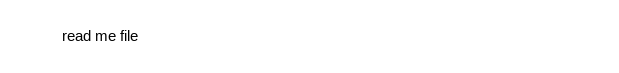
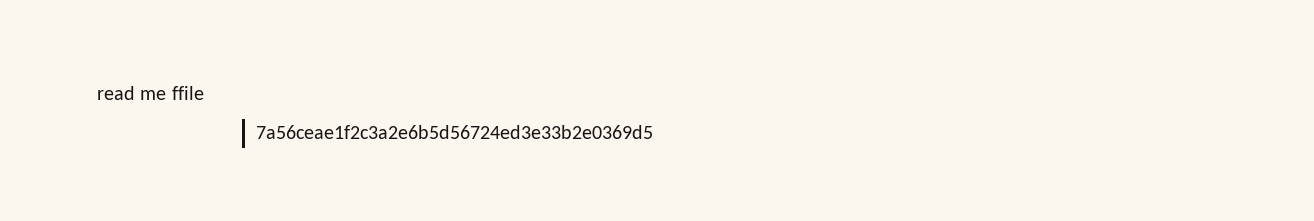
- read me file
+ read me ffile
+ 7a56ceae1f2c3a2e6b5d56724ed3e33b2e0369d5

